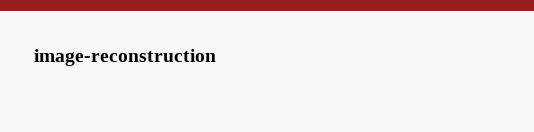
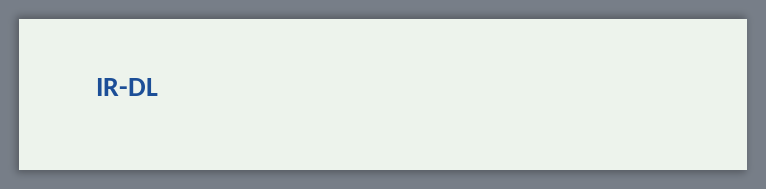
- image-reconstruction
+ IR-DL

